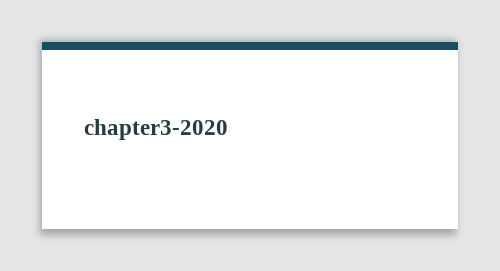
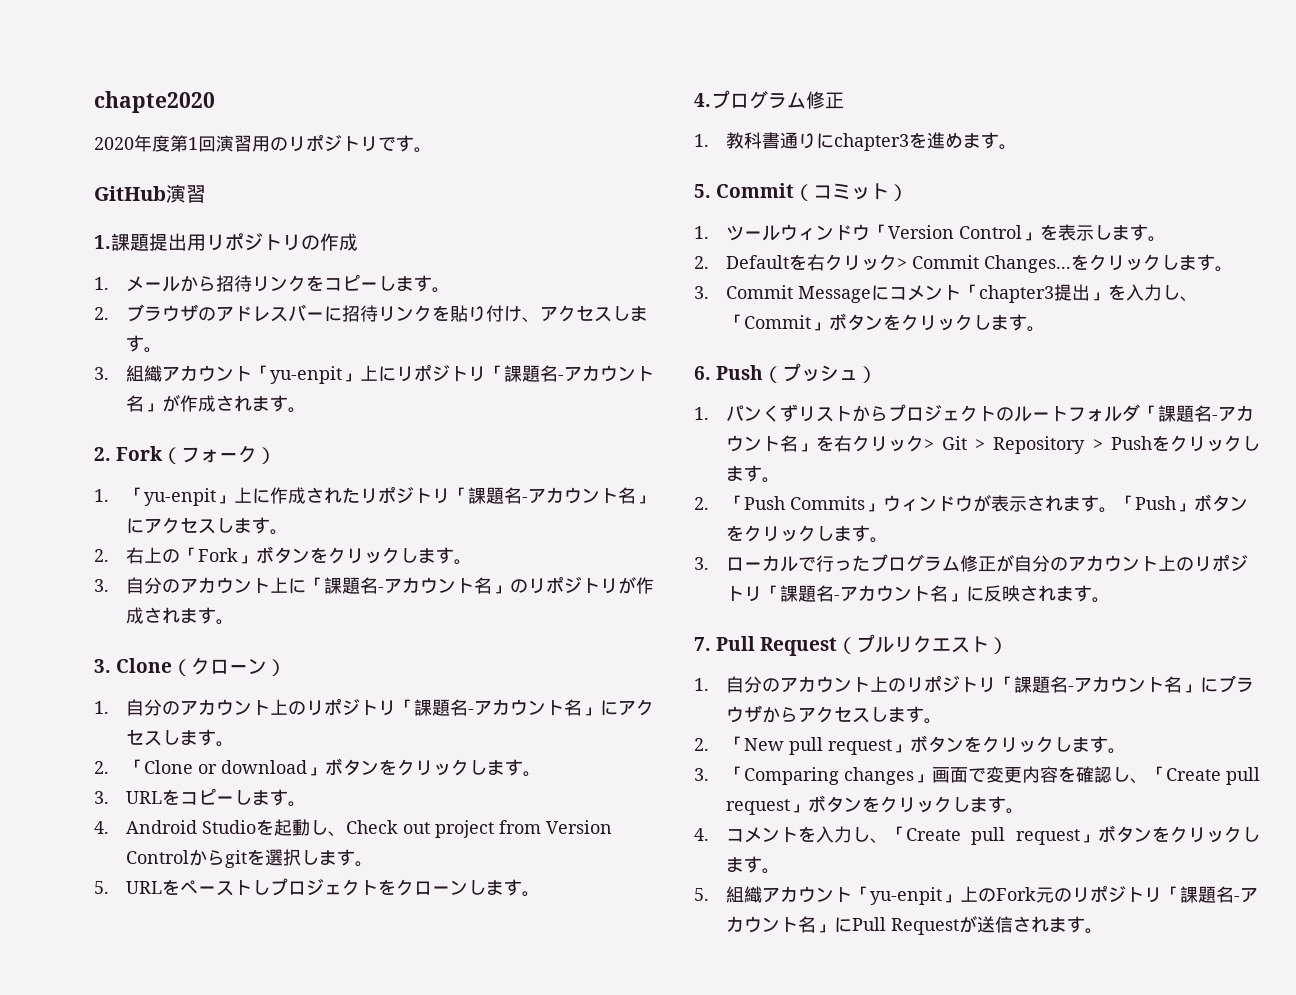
- chapter3-2020
+ chapte2020
+ 2020年度第1回演習用のリポジトリです。
+ GitHub演習
+ 1.課題提出用リポジトリの作成
+ 1.メールから招待リンクをコピーします。
+ 2.ブラウザのアドレスバーに招待リンクを貼り付け、アクセスします。
+ 3.組織アカウント「yu-enpit」上にリポジトリ「課題名-アカウント名」が作成されます。
+ 2. Fork（フォーク）
+ 1.「yu-enpit」上に作成されたリポジトリ「課題名-アカウント名」にアクセスします。
+ 2.右上の「Fork」ボタンをクリックします。
+ 3.自分のアカウント上に「課題名-アカウント名」のリポジトリが作成されます。
+ 3. Clone（クローン）
+ 1.自分のアカウント上のリポジトリ「課題名-アカウント名」にアクセスします。
+ 2.「Clone or download」ボタンをクリックします。
+ 3. URLをコピーします。
+ 4. Android Studioを起動し、Check out project from Version Controlからgitを選択します。
+ 5. URLをペーストしプロジェクトをクローンします。
+ 4.プログラム修正
+ 1.教科書通りにchapter3を進めます。
+ 5. Commit（コミット）
+ 1.ツールウィンドウ「Version Control」を表示します。
+ 2. Defaultを右クリック> Commit Changes...をクリックします。
+ 3. Commit Messageにコメント「chapter3提出」を入力し、「Commit」ボタンをクリックします。
+ 6. Push（プッシュ）
+ 1.パンくずリストからプロジェクトのルートフォルダ「課題名-アカウント名」を右クリック> Git > Repository > Pushをクリックします。
+ 2.「Push Commits」ウィンドウが表示されます。「Push」ボタンをクリックします。
+ 3.ローカルで行ったプログラム修正が自分のアカウント上のリポジトリ「課題名-アカウント名」に反映されます。
+ 7. Pull Request（プルリクエスト）
+ 1.自分のアカウント上のリポジトリ「課題名-アカウント名」にブラウザからアクセスします。
+ 2.「New pull request」ボタンをクリックします。
+ 3.「Comparing changes」画面で変更内容を確認し、「Create pull request」ボタンをクリックします。
+ 4.コメントを入力し、「Create pull request」ボタンをクリックします。
+ 5.組織アカウント「yu-enpit」上のFork元のリポジトリ「課題名-アカウント名」にPull Requestが送信されます。

